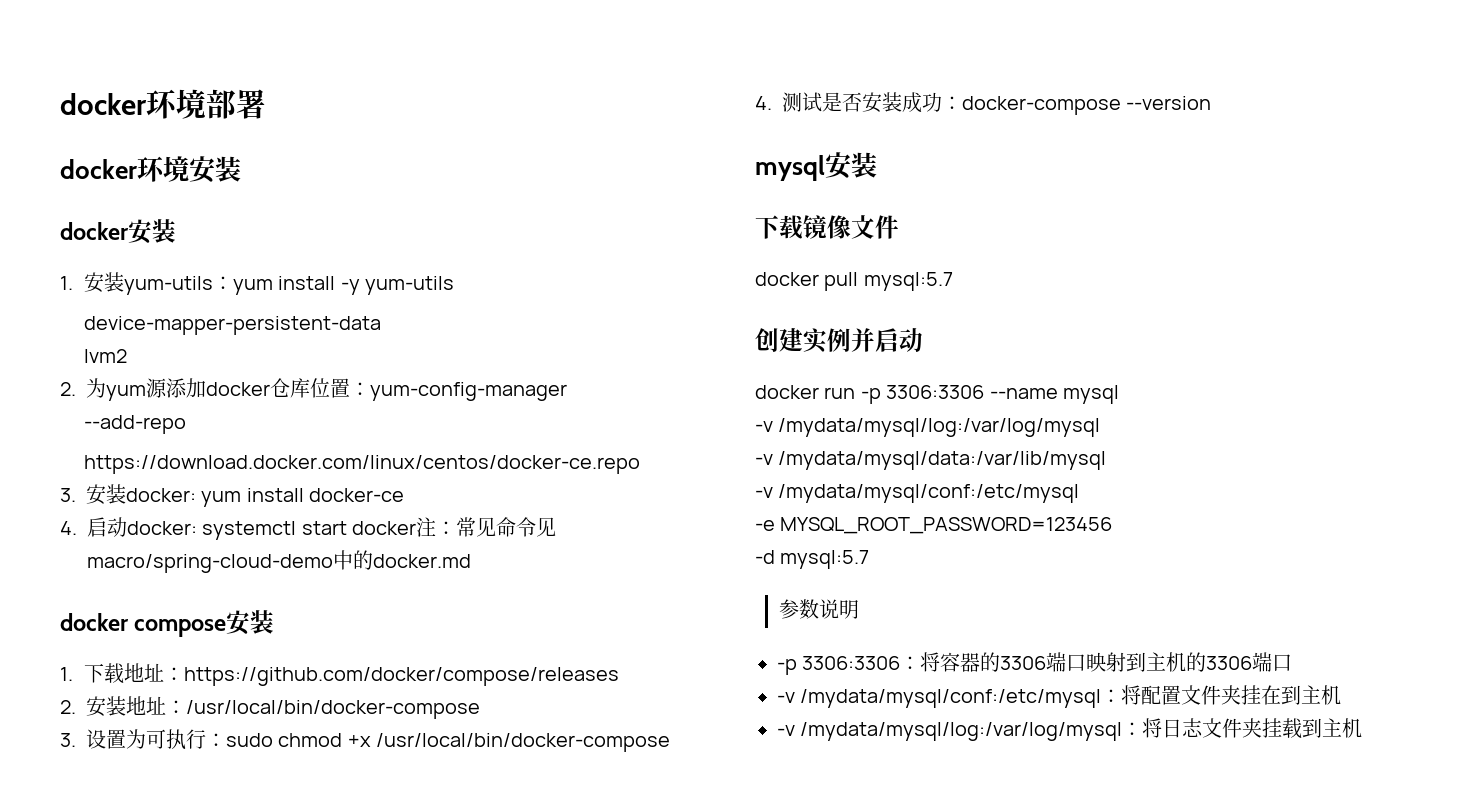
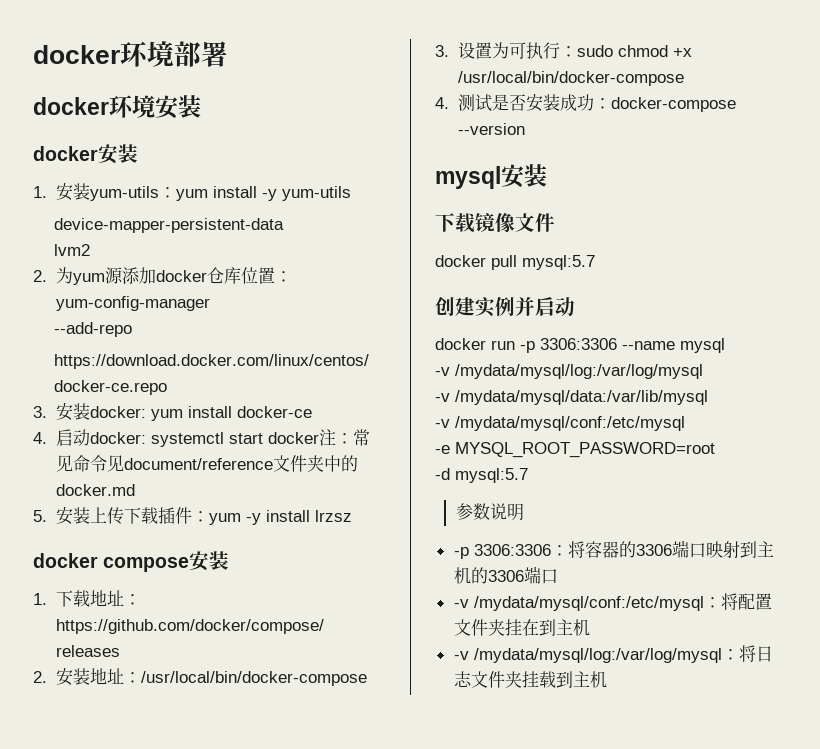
- 4.启动docker: systemctl start docker注：常见命令见macro/spring-cloud-demo中的docker.md
+ 4.启动docker: systemctl start docker注：常见命令见document/reference文件夹中的docker.md
+ 5.安装上传下载插件：yum -y install lrzsz
- -e MYSQL_ROOT_PASSWORD=123456
+ -e MYSQL_ROOT_PASSWORD=root

